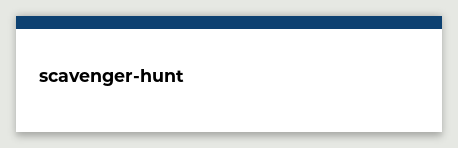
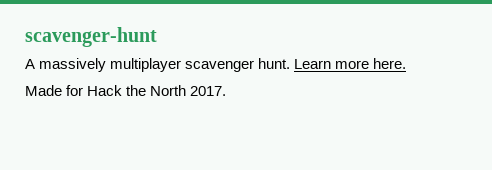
+ A massively multiplayer scavenger hunt. Learn more here.
+ Made for Hack the North 2017.

